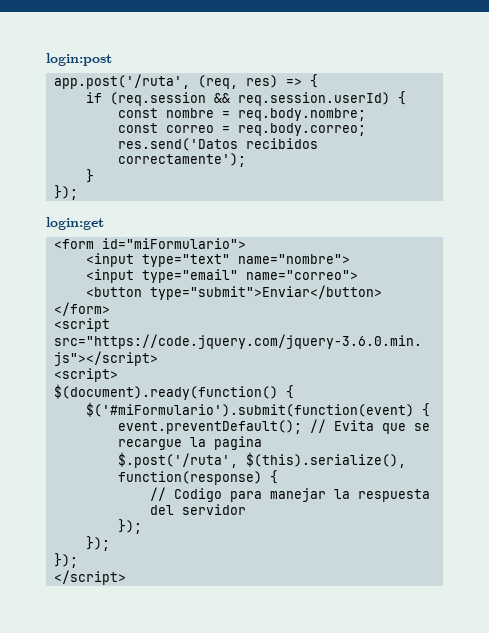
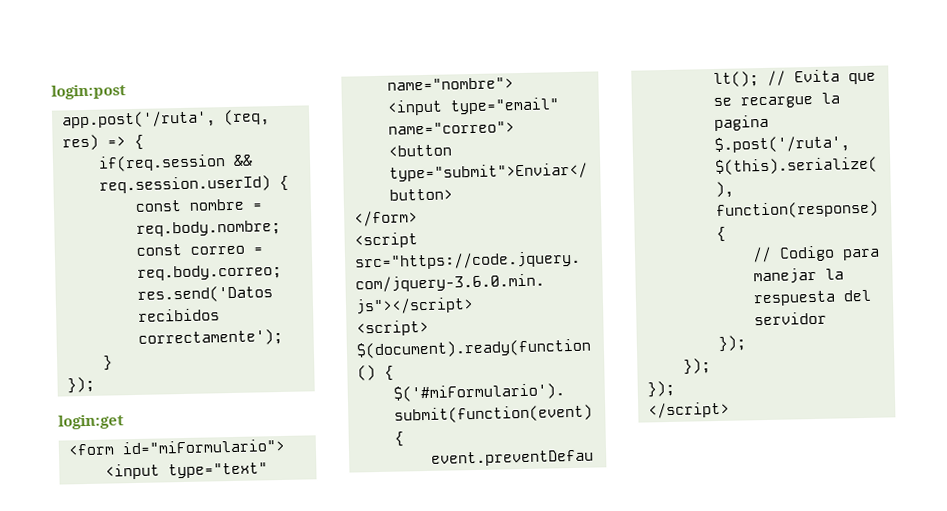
- if (req.session && req.session.userId) {
+ if(req.session && req.session.userId) {

